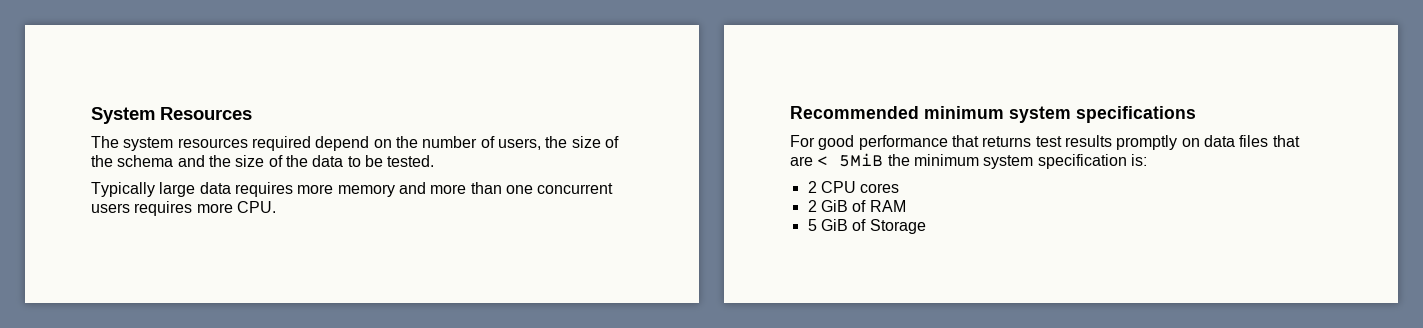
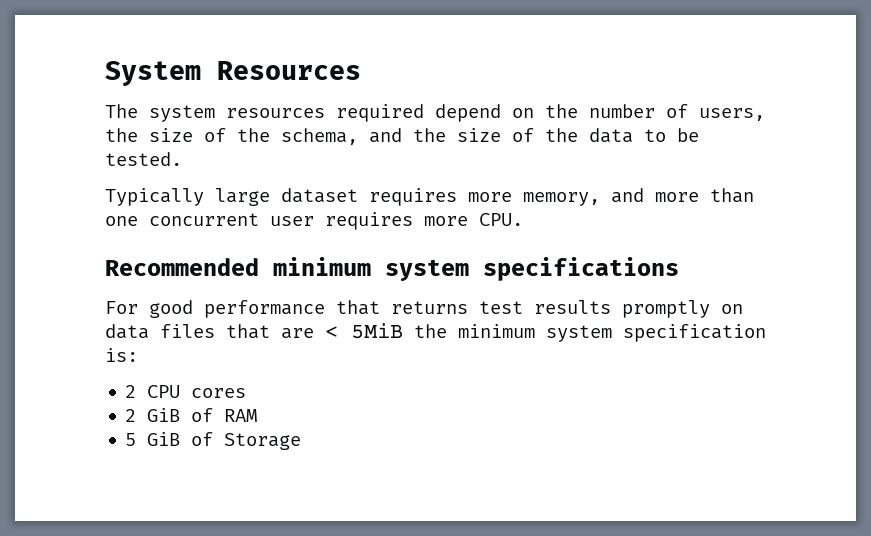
- The system resources required depend on the number of users, the size of the schema and the size of the data to be tested.
+ The system resources required depend on the number of users, the size of the schema, and the size of the data to be tested.
- Typically large data requires more memory and more than one concurrent users requires more CPU.
+ Typically large dataset requires more memory, and more than one concurrent user requires more CPU.

